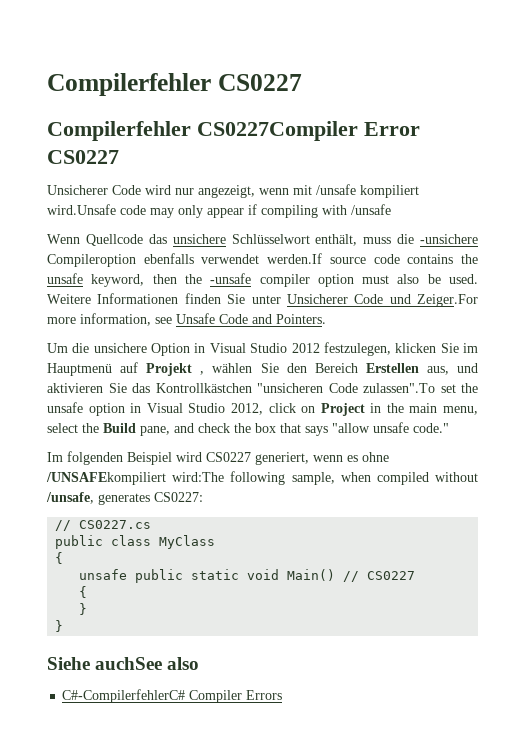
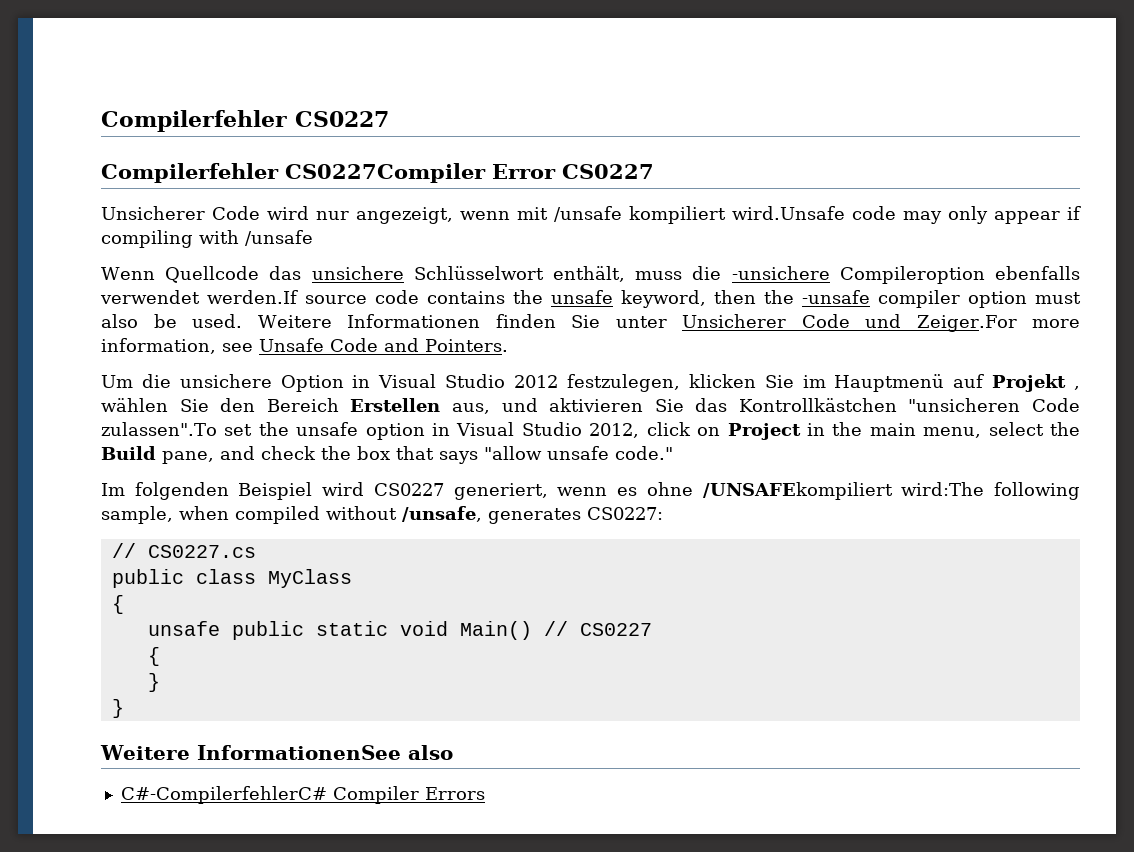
- Siehe auchSee also
+ Weitere InformationenSee also

